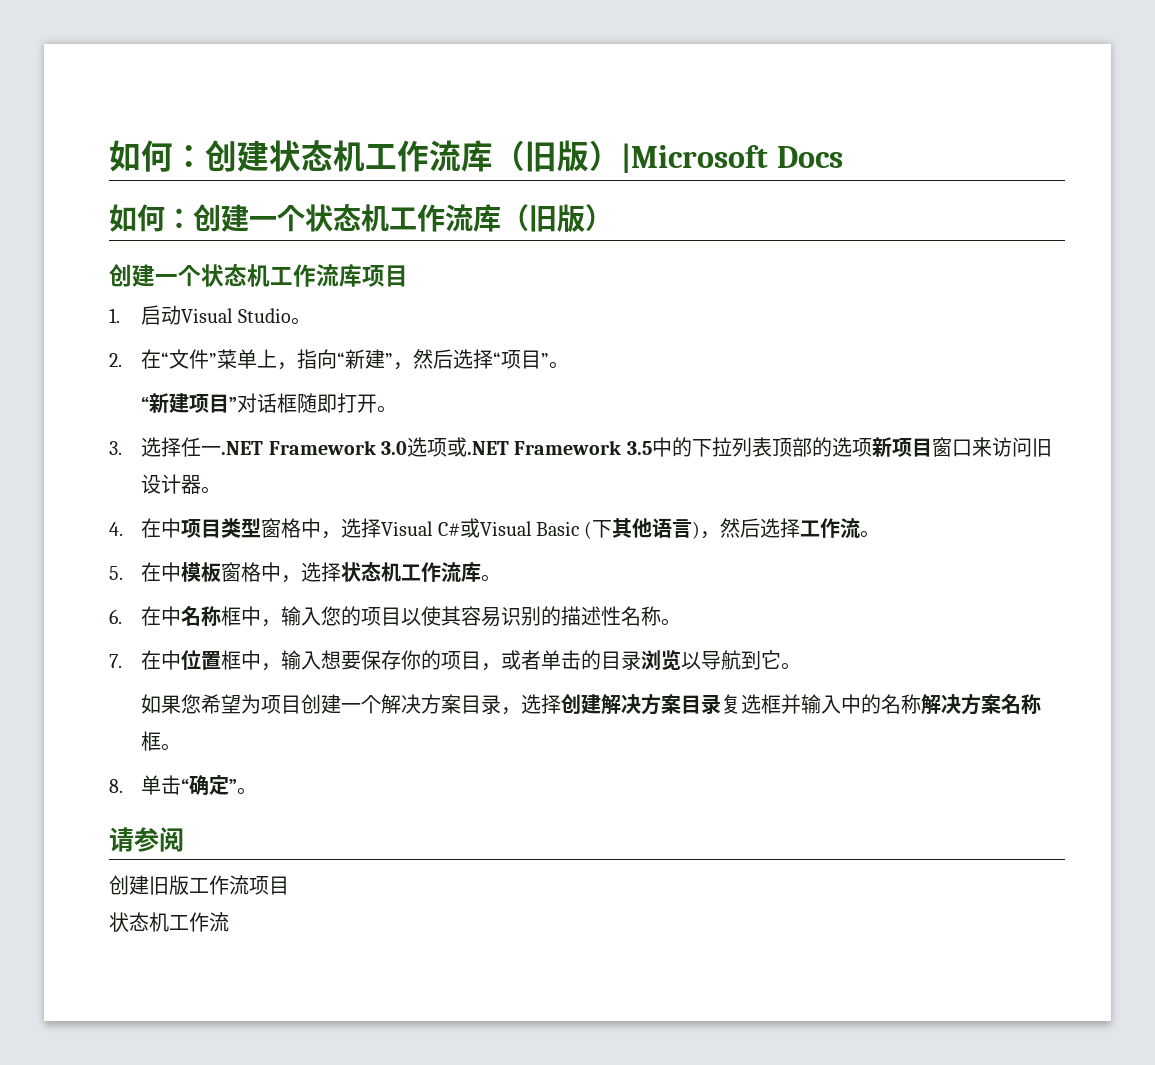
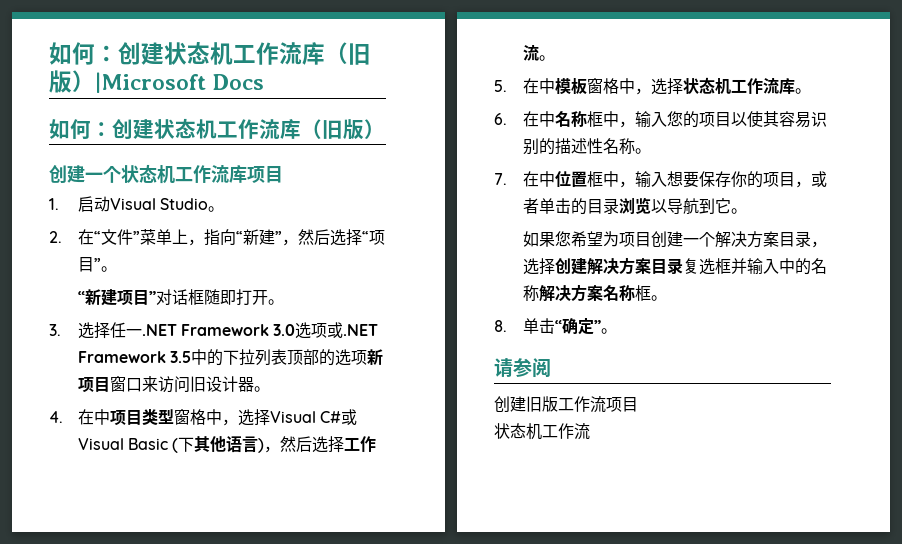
  如何：创建状态机工作流库（旧版）|Microsoft Docs
- 如何：创建一个状态机工作流库（旧版）
+ 如何：创建状态机工作流库（旧版）

